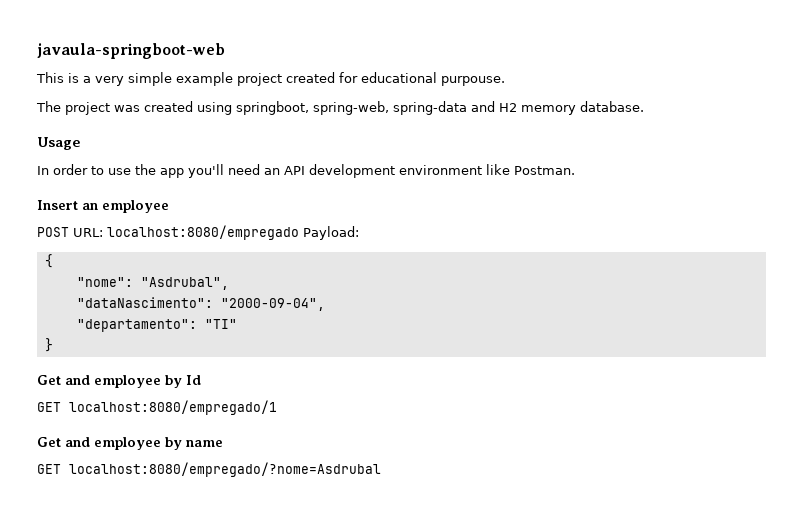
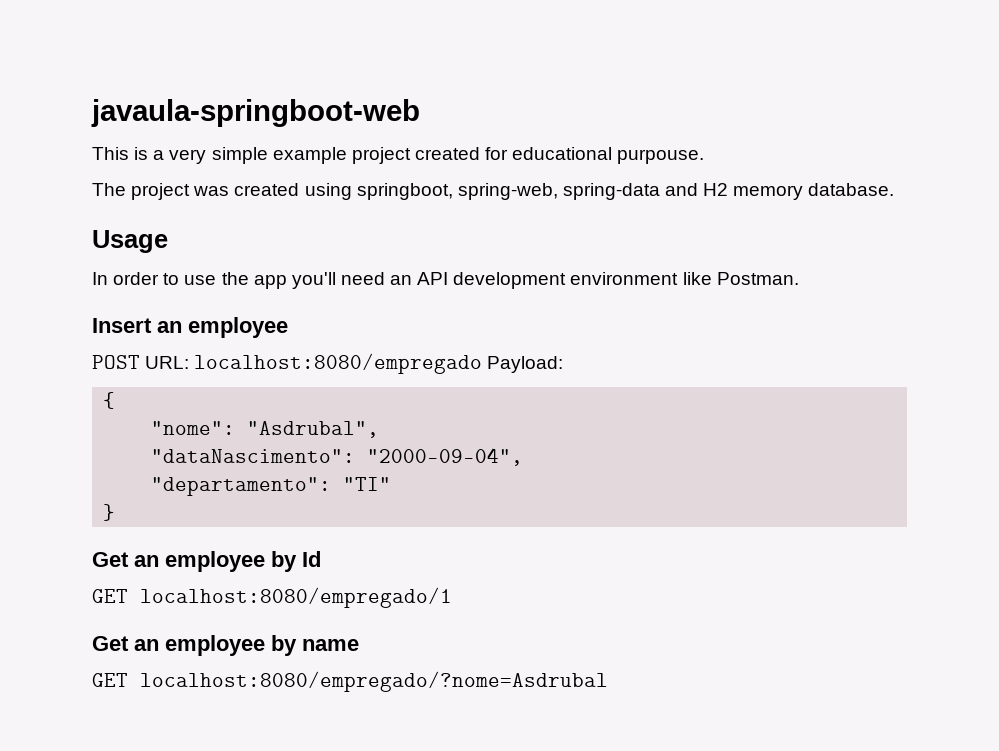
- Get and employee by Id
+ Get an employee by Id
- Get and employee by name
+ Get an employee by name

